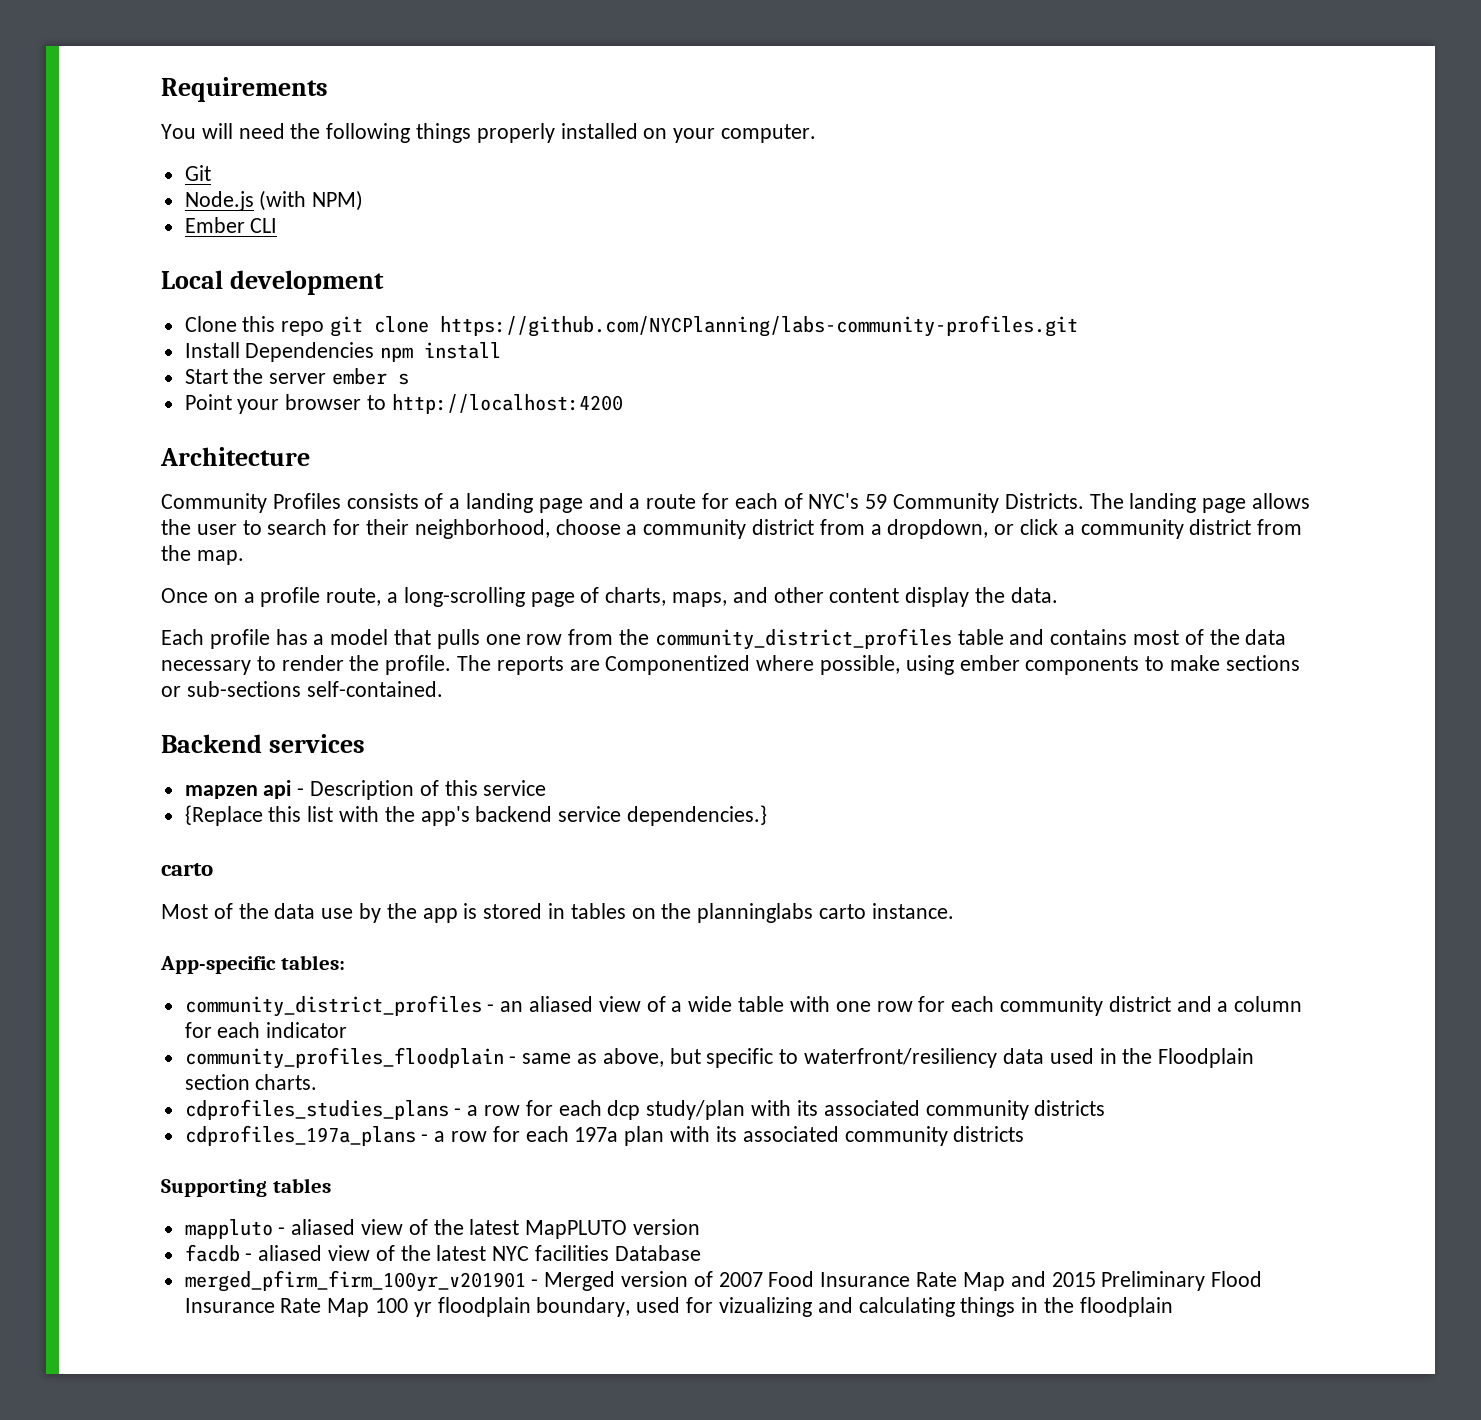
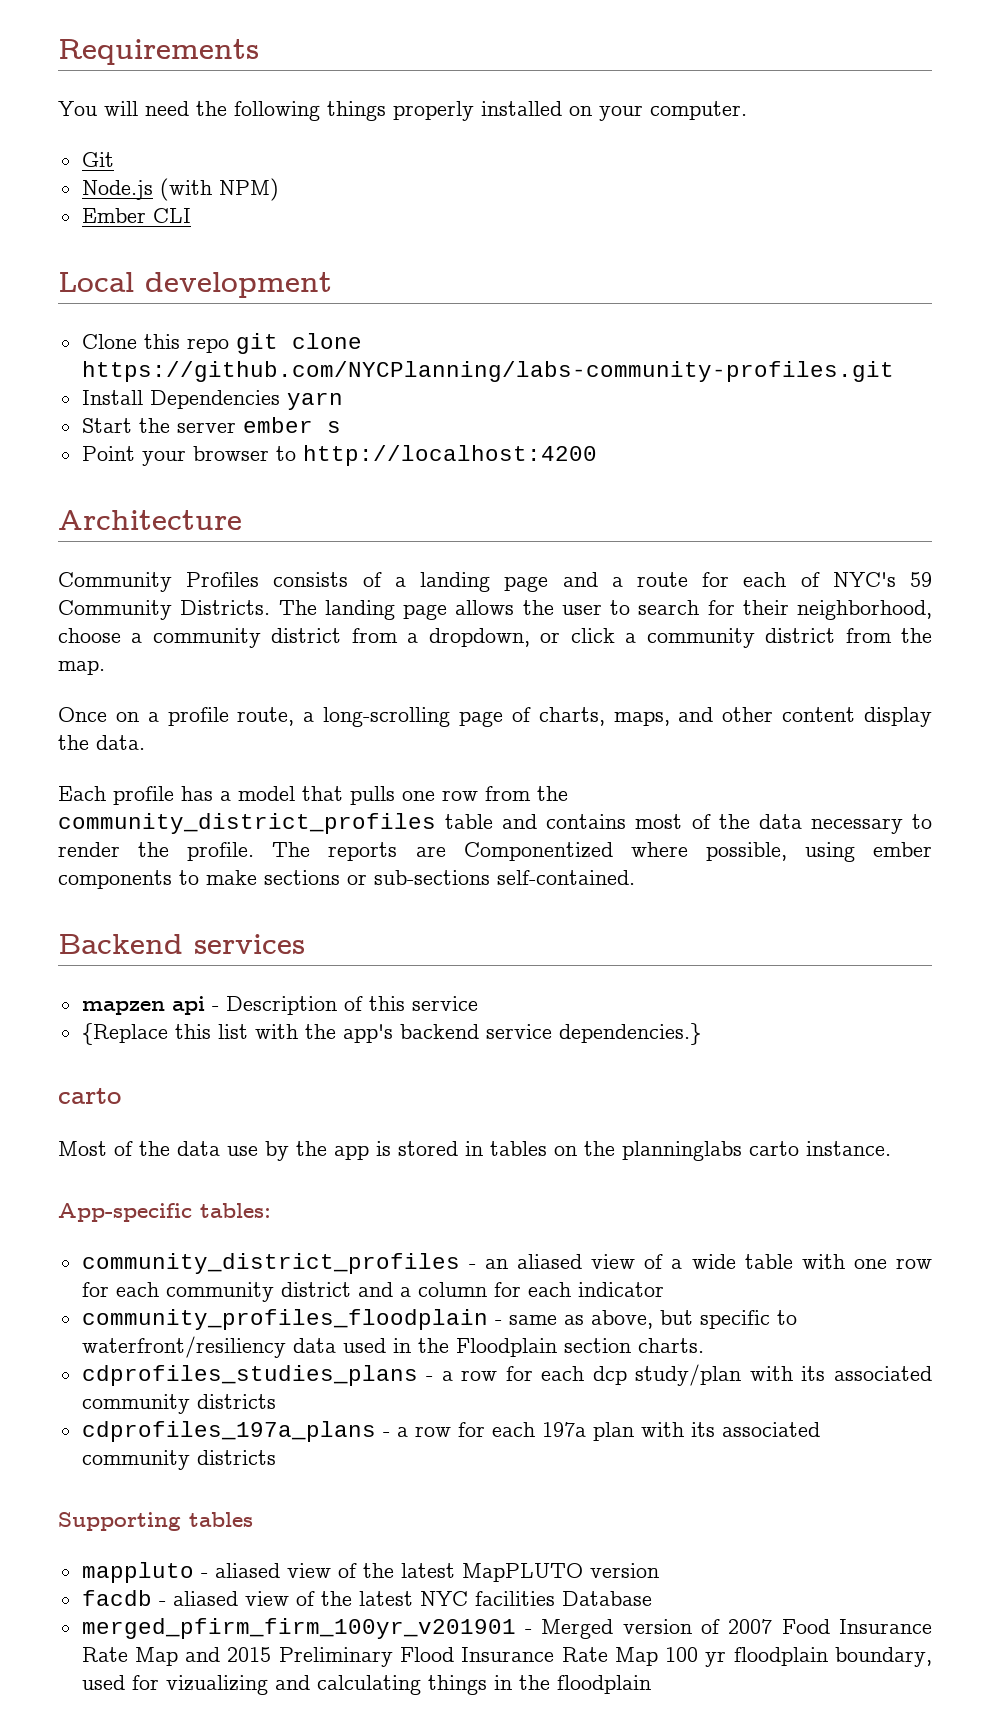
- Install Dependencies npm install
+ Install Dependencies yarn

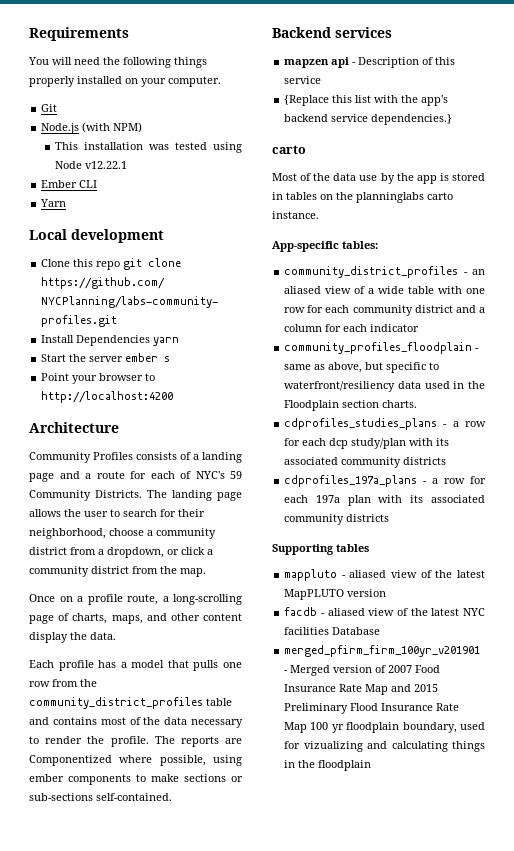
+ This installation was tested using Node v12.22.1
+ Yarn

